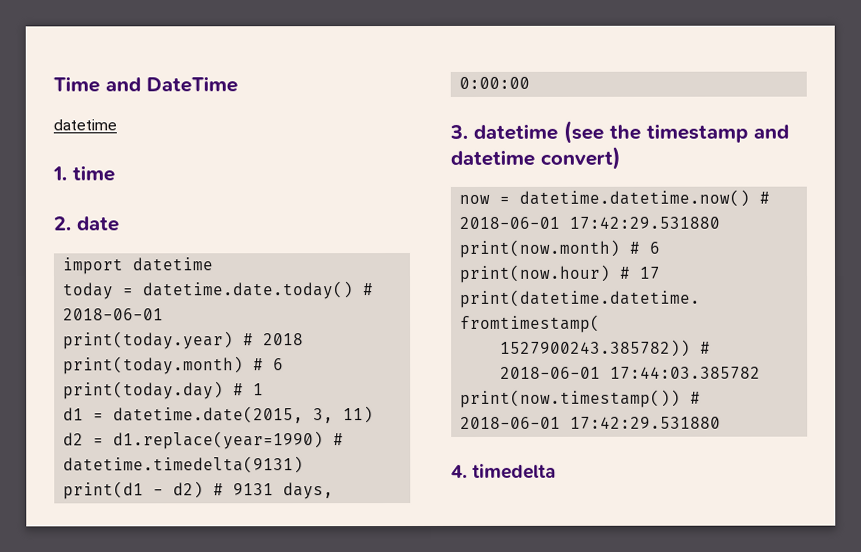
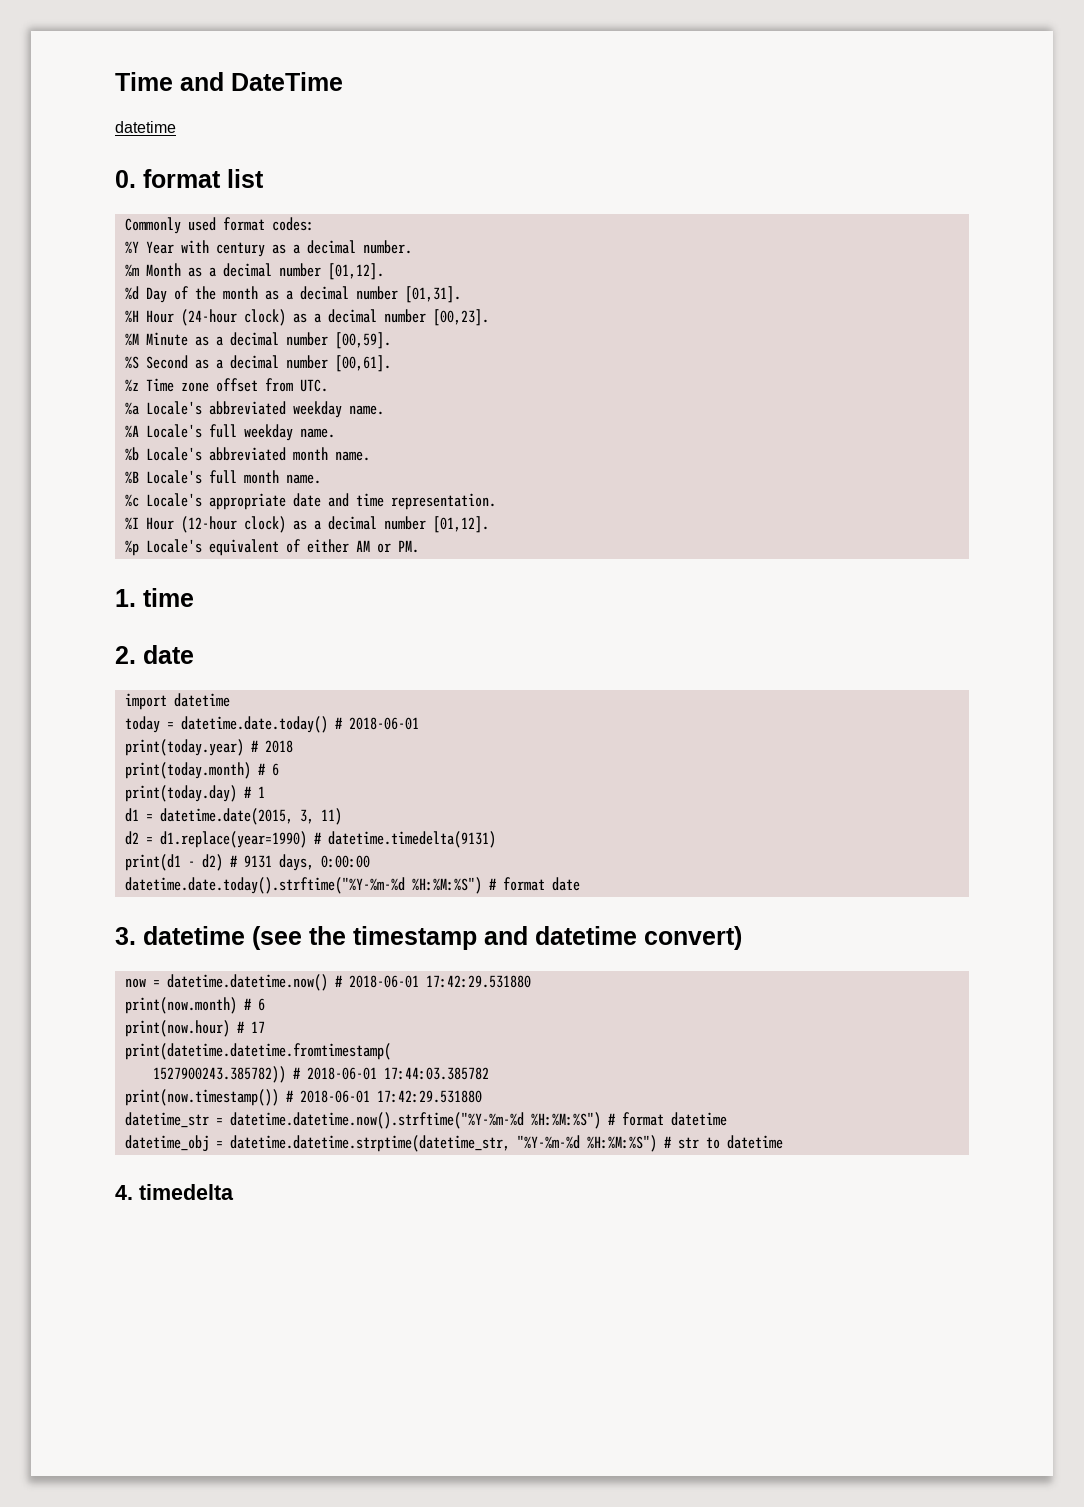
+ 0. format list
+ Commonly used format codes:
+ %Y Year with century as a decimal number.
+ %m Month as a decimal number [01,12].
+ %d Day of the month as a decimal number [01,31].
+ %H Hour (24-hour clock) as a decimal number [00,23].
+ %M Minute as a decimal number [00,59].
+ %S Second as a decimal number [00,61].
+ %z Time zone offset from UTC.
+ %a Locale's abbreviated weekday name.
+ %A Locale's full weekday name.
+ %b Locale's abbreviated month name.
+ %B Locale's full month name.
+ %c Locale's appropriate date and time representation.
+ %I Hour (12-hour clock) as a decimal number [01,12].
+ %p Locale's equivalent of either AM or PM.
+ datetime.date.today().strftime("%Y-%m-%d %H:%M:%S") # format date
+ datetime_str = datetime.datetime.now().strftime("%Y-%m-%d %H:%M:%S") # format datetime
+ datetime_obj = datetime.datetime.strptime(datetime_str, "%Y-%m-%d %H:%M:%S") # str to datetime

